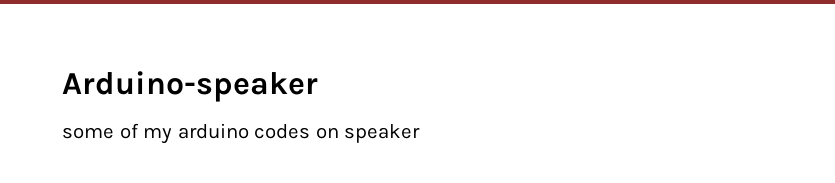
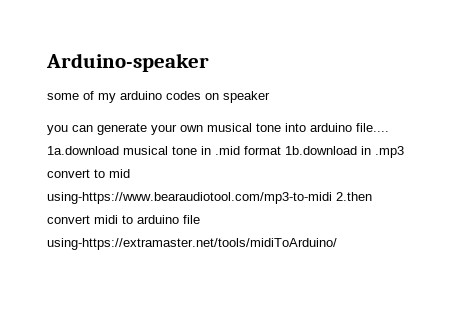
+ you can generate your own musical tone into arduino file.... 1a.download musical tone in .mid format 1b.download in .mp3 convert to mid using-https://www.bearaudiotool.com/mp3-to-midi 2.then convert midi to arduino file using-https://extramaster.net/tools/midiToArduino/

